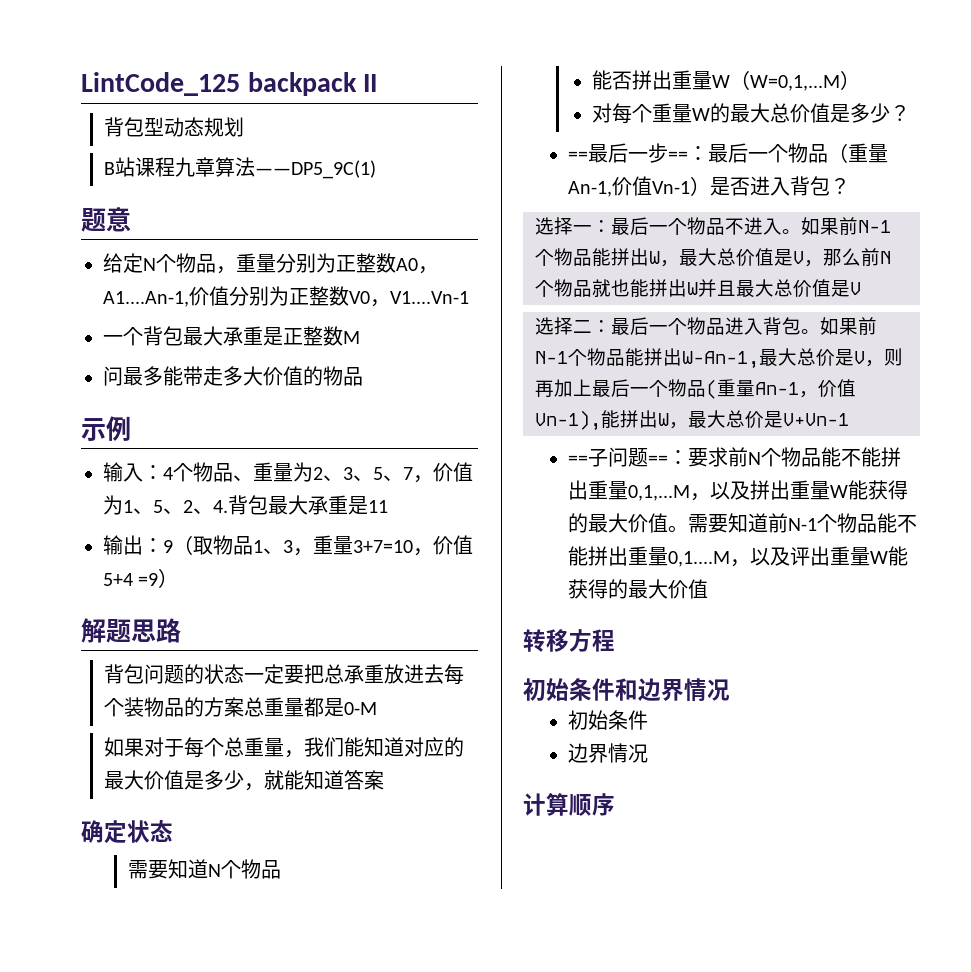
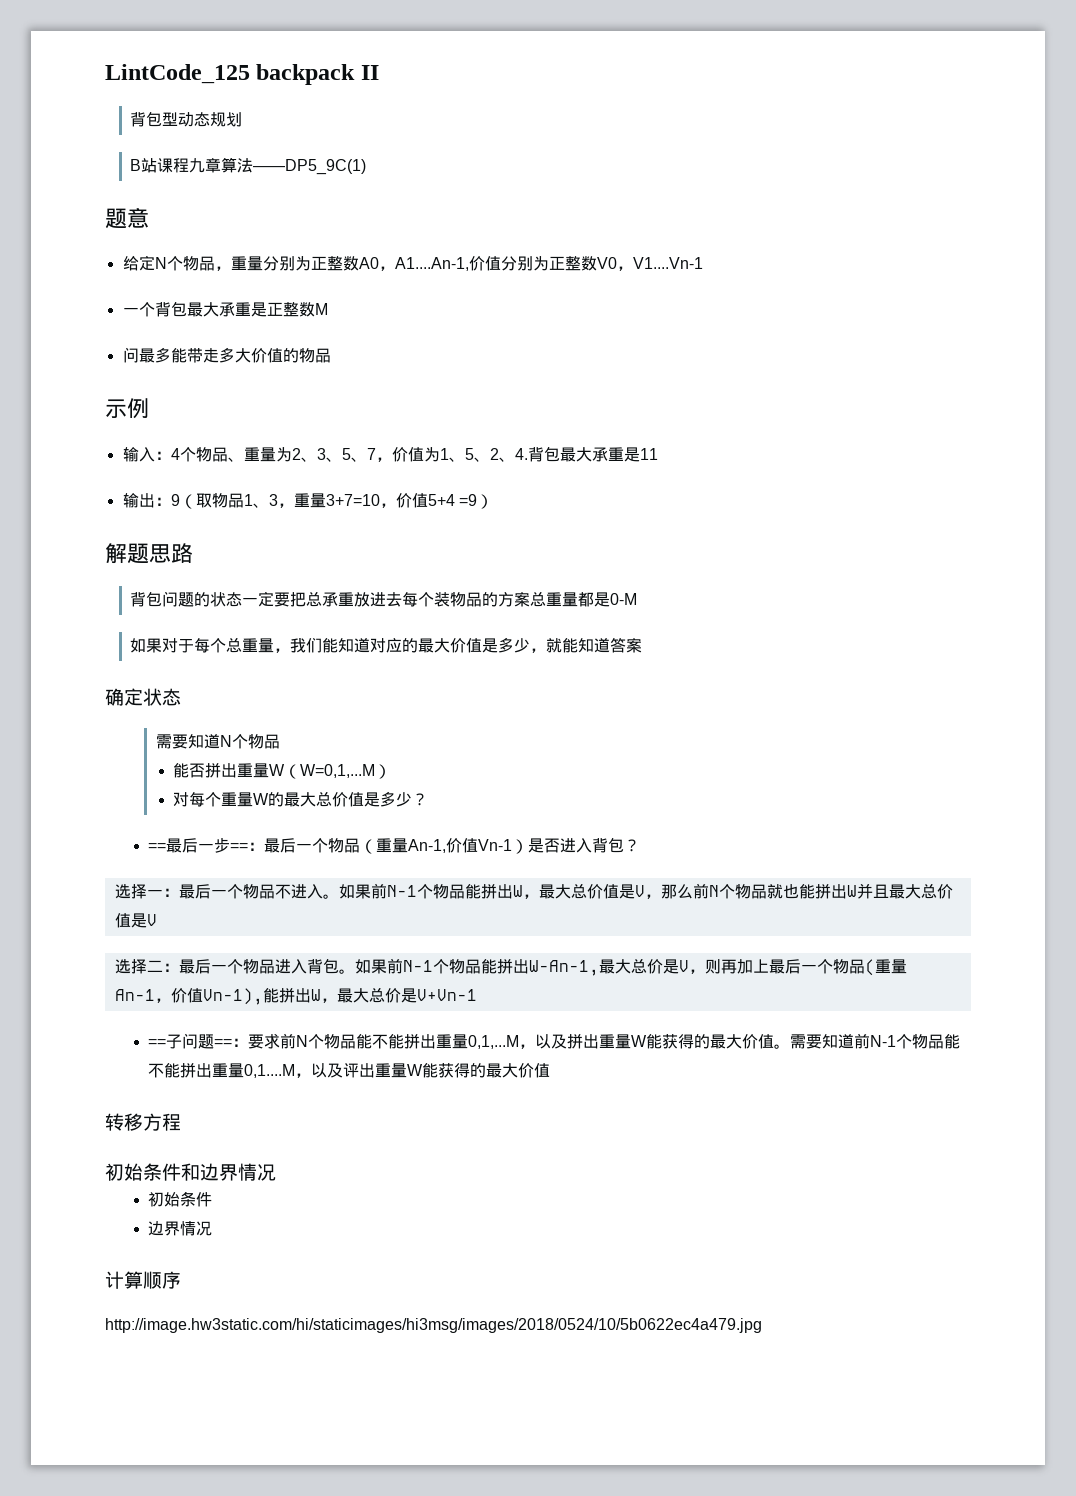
+ http://image.hw3static.com/hi/staticimages/hi3msg/images/2018/0524/10/5b0622ec4a479.jpg

